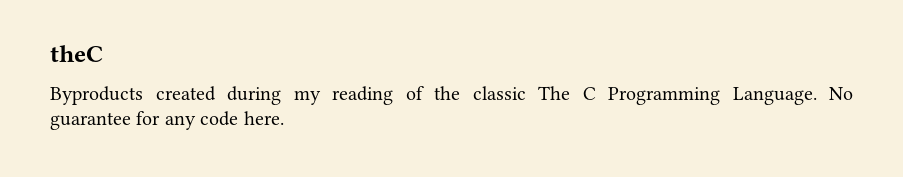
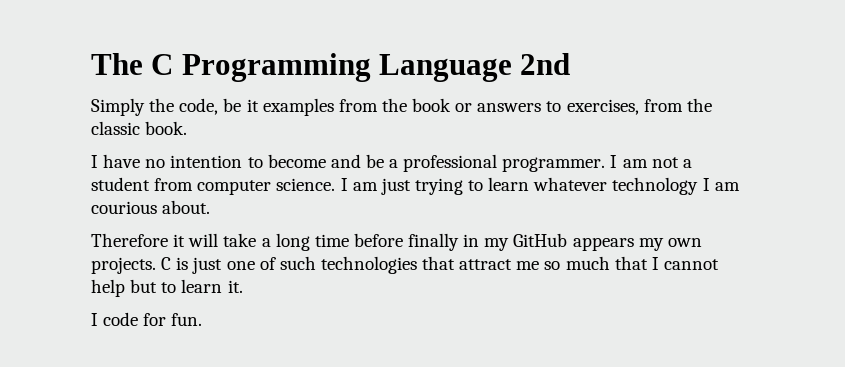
- theC
- Byproducts created during my reading of the classic The C Programming Language. No guarantee for any code here.
+ The C Programming Language 2nd
+ Simply the code, be it examples from the book or answers to exercises, from the classic book.
+ I have no intention to become and be a professional programmer. I am not a student from computer science. I am just trying to learn whatever technology I am courious about.
+ Therefore it will take a long time before finally in my GitHub appears my own projects. C is just one of such technologies that attract me so much that I cannot help but to learn it.
+ I code for fun.

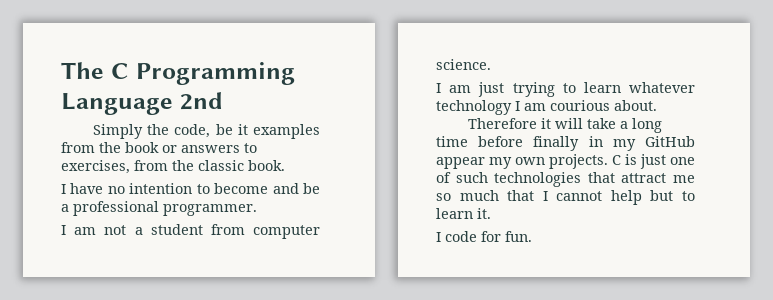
- I have no intention to become and be a professional programmer. I am not a student from computer science. I am just trying to learn whatever technology I am courious about.
+ I have no intention to become and be a professional programmer.
+ I am not a student from computer science.
+ I am just trying to learn whatever technology I am courious about.
- Therefore it will take a long time before finally in my GitHub appears my own projects.
+ Therefore it will take a long time before finally in my GitHub appear my own projects.

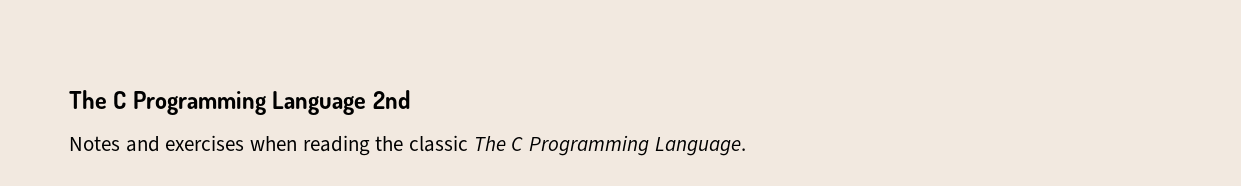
- Simply the code, be it examples from the book or answers to exercises, from the classic book.
- I have no intention to become and be a professional programmer.
- I am not a student from computer science.
- I am just trying to learn whatever technology I am courious about.
- Therefore it will take a long time before finally in my GitHub appear my own projects. C is just one of such technologies that attract me so much that I cannot help but to learn it.
- I code for fun.
+ Notes and exercises when reading the classic The C Programming Language.

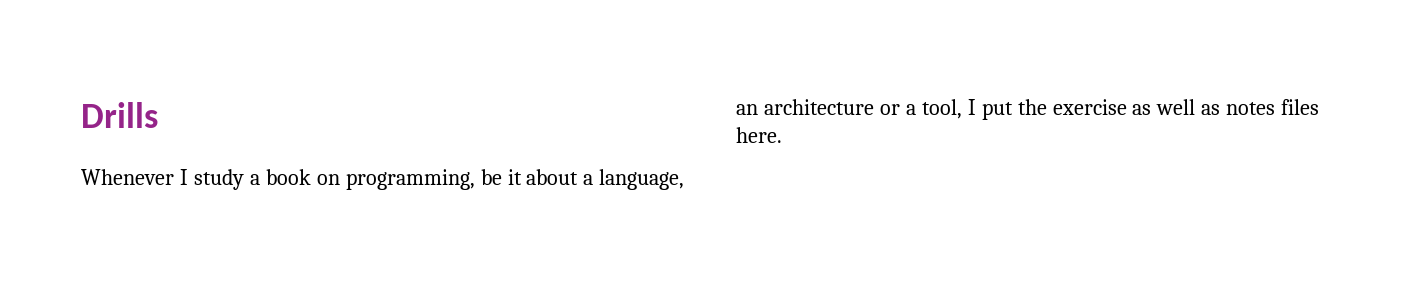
- The C Programming Language 2nd
- Notes and exercises when reading the classic The C Programming Language.
+ Drills
+ Whenever I study a book on programming, be it about a language, an architecture or a tool, I put the exercise as well as notes files here.

